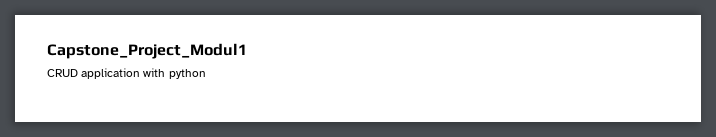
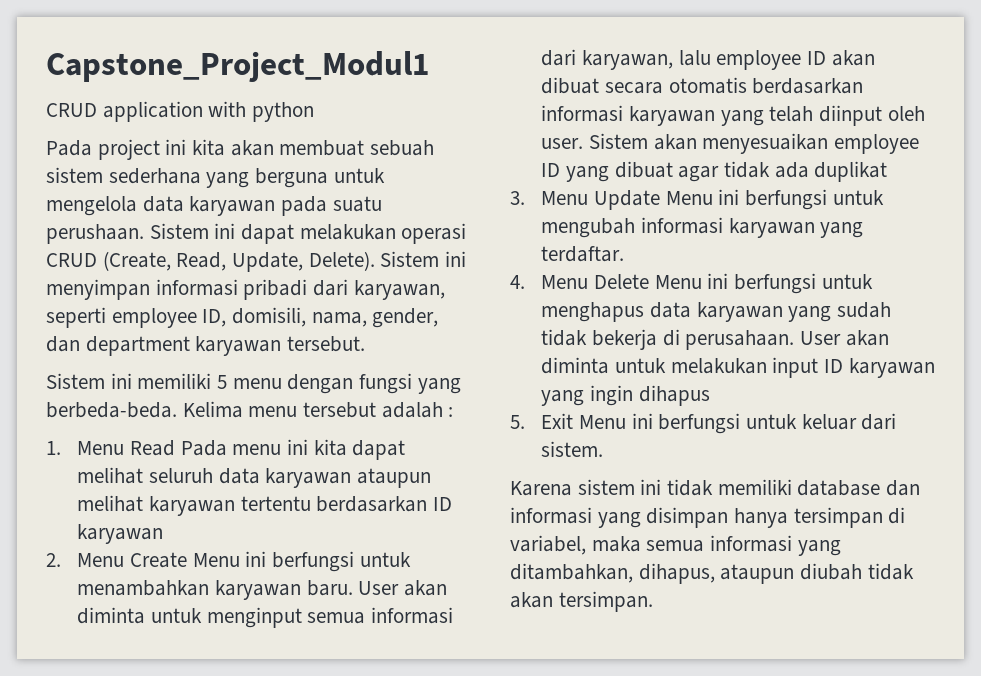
+ Pada project ini kita akan membuat sebuah sistem sederhana yang berguna untuk mengelola data karyawan pada suatu perushaan. Sistem ini dapat melakukan operasi CRUD (Create, Read, Update, Delete). Sistem ini menyimpan informasi pribadi dari karyawan, seperti employee ID, domisili, nama, gender, dan department karyawan tersebut.
+ Sistem ini memiliki 5 menu dengan fungsi yang berbeda-beda. Kelima menu tersebut adalah :
+ 1. Menu Read Pada menu ini kita dapat melihat seluruh data karyawan ataupun melihat karyawan tertentu berdasarkan ID karyawan
+ 2. Menu Create Menu ini berfungsi untuk menambahkan karyawan baru. User akan diminta untuk menginput semua informasi dari karyawan, lalu employee ID akan dibuat secara otomatis berdasarkan informasi karyawan yang telah diinput oleh user. Sistem akan menyesuaikan employee ID yang dibuat agar tidak ada duplikat
+ 3. Menu Update Menu ini berfungsi untuk mengubah informasi karyawan yang terdaftar.
+ 4. Menu Delete Menu ini berfungsi untuk menghapus data karyawan yang sudah tidak bekerja di perusahaan. User akan diminta untuk melakukan input ID karyawan yang ingin dihapus
+ 5. Exit Menu ini berfungsi untuk keluar dari sistem.
+ Karena sistem ini tidak memiliki database dan informasi yang disimpan hanya tersimpan di variabel, maka semua informasi yang ditambahkan, dihapus, ataupun diubah tidak akan tersimpan.

